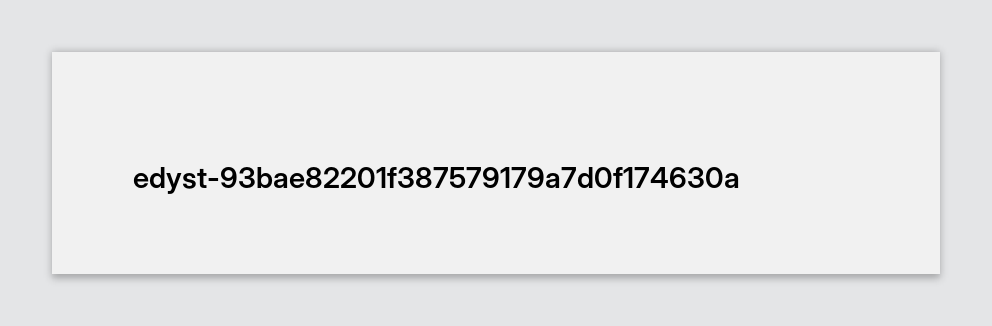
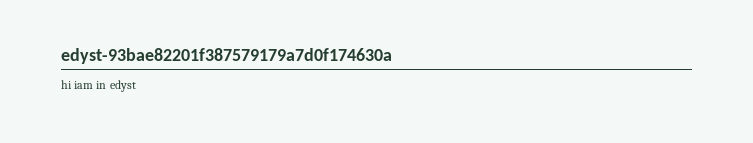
+ hi iam in edyst

